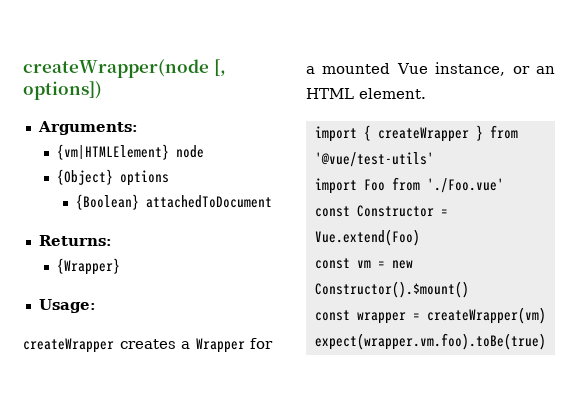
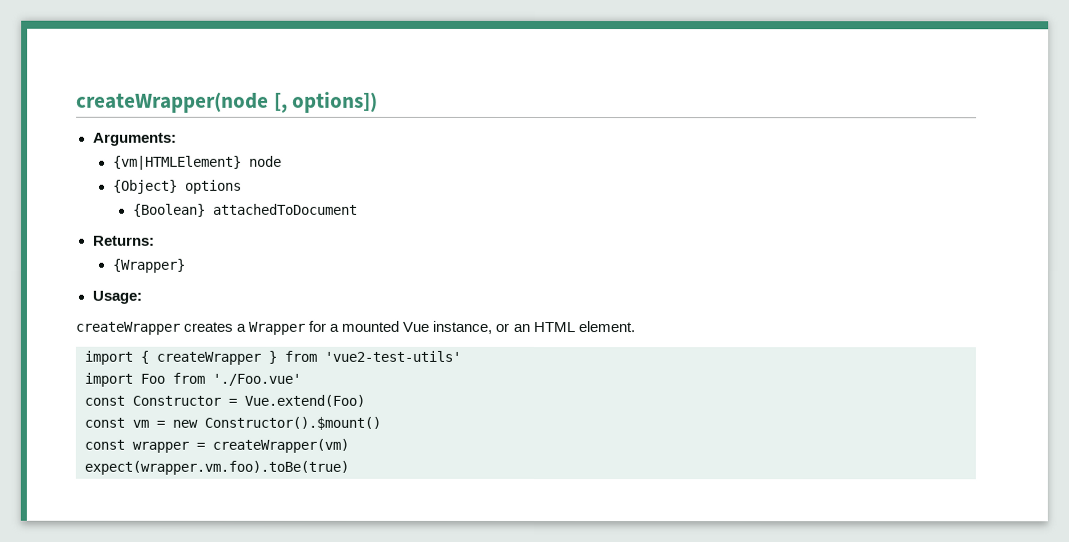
- import { createWrapper } from '@vue/test-utils'
+ import { createWrapper } from 'vue2-test-utils'

